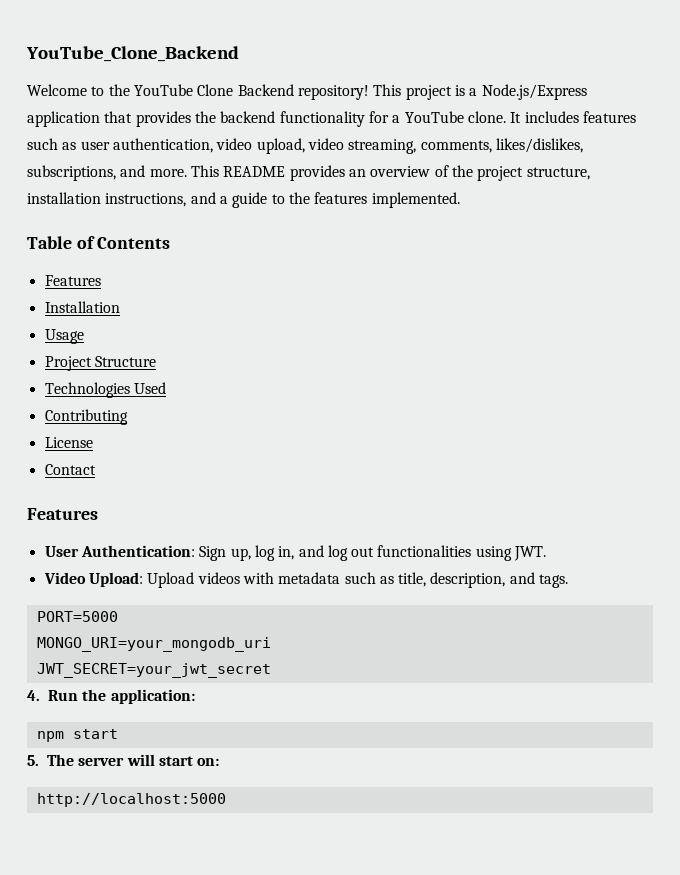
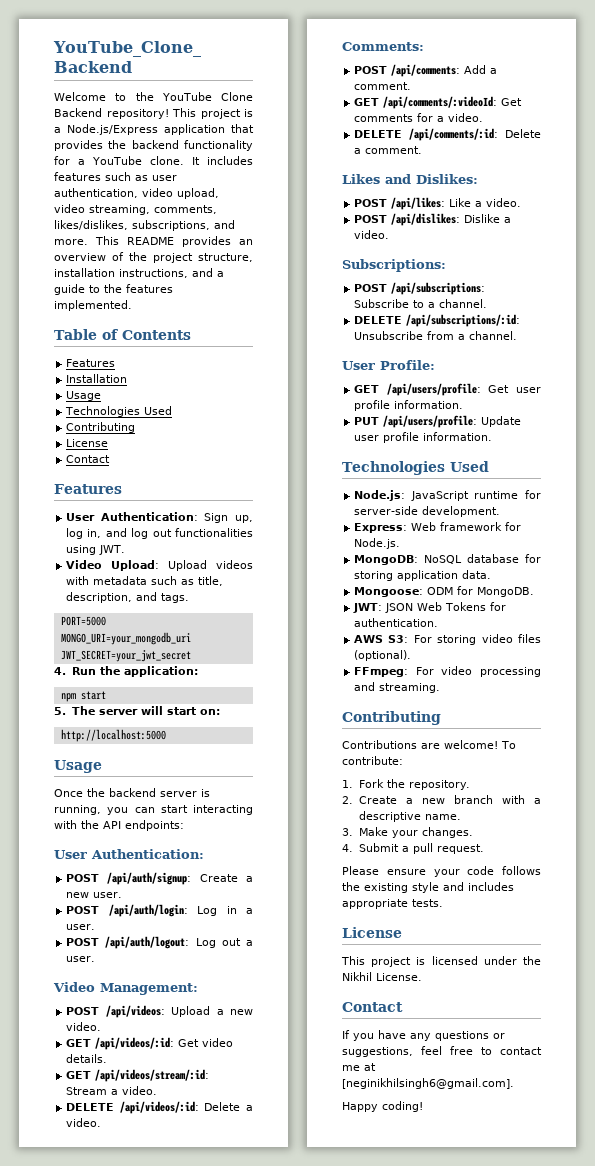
- Project Structure
  http://localhost:5000
+ Usage
+ Once the backend server is running, you can start interacting with the API endpoints:
+ User Authentication:
+ POST /api/auth/signup: Create a new user.
+ POST /api/auth/login: Log in a user.
+ POST /api/auth/logout: Log out a user.
+ Video Management:
+ POST /api/videos: Upload a new video.
+ GET /api/videos/:id: Get video details.
+ GET /api/videos/stream/:id: Stream a video.
+ DELETE /api/videos/:id: Delete a video.
+ Comments:
+ POST /api/comments: Add a comment.
+ GET /api/comments/:videoId: Get comments for a video.
+ DELETE /api/comments/:id: Delete a comment.
+ Likes and Dislikes:
+ POST /api/likes: Like a video.
+ POST /api/dislikes: Dislike a video.
+ Subscriptions:
+ POST /api/subscriptions: Subscribe to a channel.
+ DELETE /api/subscriptions/:id: Unsubscribe from a channel.
+ User Profile:
+ GET /api/users/profile: Get user profile information.
+ PUT /api/users/profile: Update user profile information.
+ Technologies Used
+ Node.js: JavaScript runtime for server-side development.
+ Express: Web framework for Node.js.
+ MongoDB: NoSQL database for storing application data.
+ Mongoose: ODM for MongoDB.
+ JWT: JSON Web Tokens for authentication.
+ AWS S3: For storing video files (optional).
+ FFmpeg: For video processing and streaming.
+ Contributing
+ Contributions are welcome! To contribute:
+ 1. Fork the repository.
+ 2. Create a new branch with a descriptive name.
+ 3. Make your changes.
+ 4. Submit a pull request.
+ Please ensure your code follows the existing style and includes appropriate tests.
+ License
+ This project is licensed under the Nikhil License.
+ Contact
+ If you have any questions or suggestions, feel free to contact me at [neginikhilsingh6@gmail.com].
+ Happy coding!

